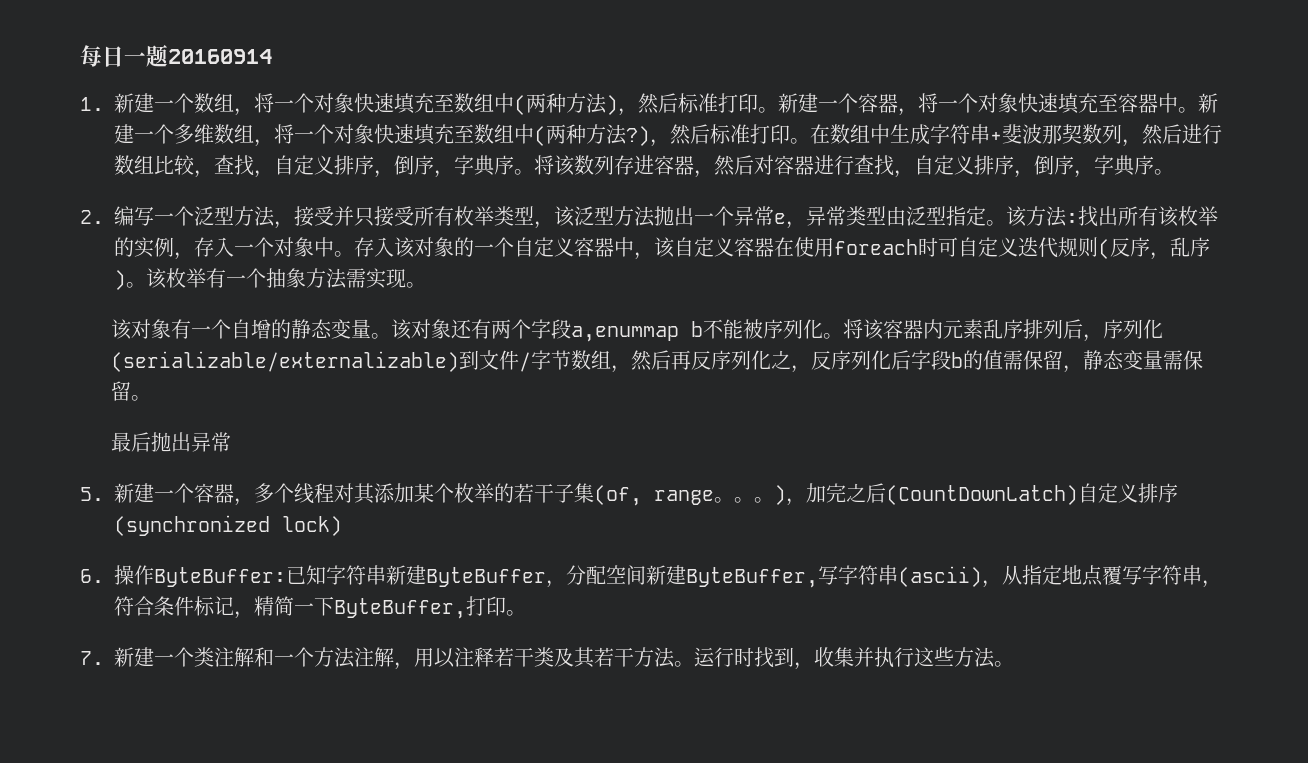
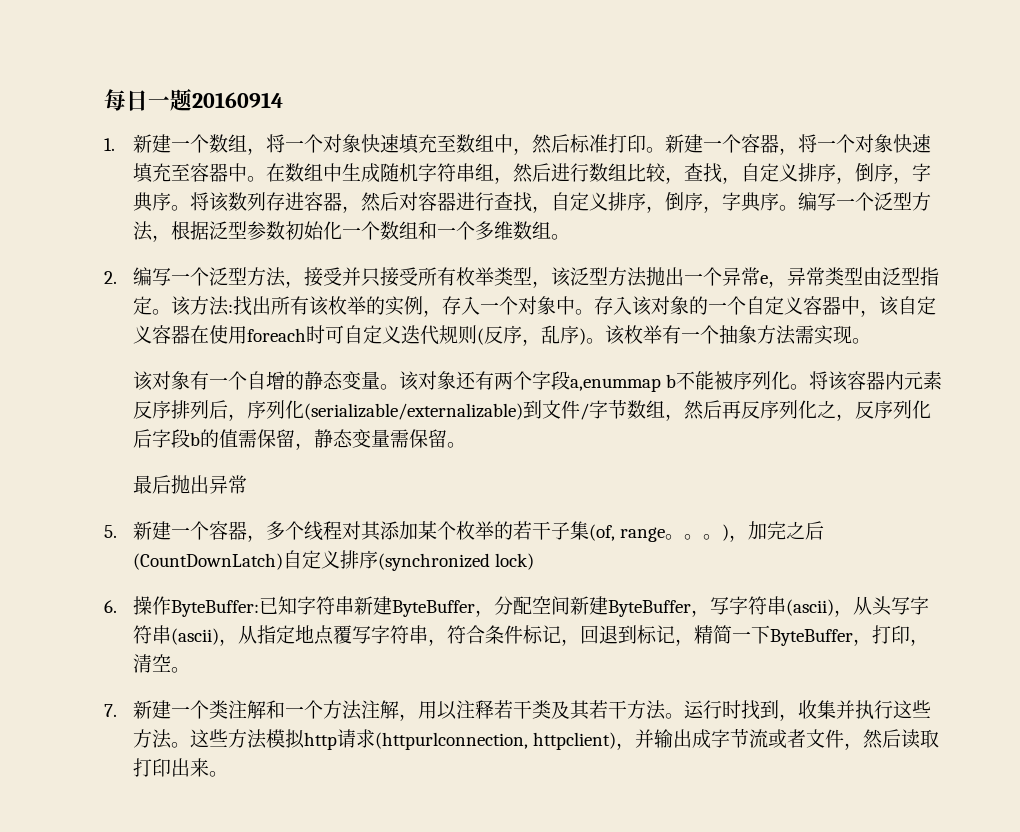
- 1.新建一个数组，将一个对象快速填充至数组中(两种方法)，然后标准打印。
+ 1.新建一个数组，将一个对象快速填充至数组中，然后标准打印。
- 新建一个多维数组，将一个对象快速填充至数组中(两种方法?)，然后标准打印。在数组中生成字符串+斐波那契数列，然后进行数组比较，查找，自定义排序，倒序，字典序。
+ 在数组中生成随机字符串组，然后进行数组比较，查找，自定义排序，倒序，字典序。
+ 编写一个泛型方法，根据泛型参数初始化一个数组和一个多维数组。
- 将该容器内元素乱序排列后，序列化(serializable/externalizable)到文件/字节数组，然后再反序列化之，反序列化后字段b的值需保留，静态变量需保留。
+ 将该容器内元素反序排列后，序列化(serializable/externalizable)到文件/字节数组，然后再反序列化之，反序列化后字段b的值需保留，静态变量需保留。
- 6.操作ByteBuffer:已知字符串新建ByteBuffer，分配空间新建ByteBuffer,写字符串(ascii)，从指定地点覆写字符串，符合条件标记，精简一下ByteBuffer,打印。
+ 6.操作ByteBuffer:已知字符串新建ByteBuffer，分配空间新建ByteBuffer，写字符串(ascii)，从头写字符串(ascii)，从指定地点覆写字符串，符合条件标记，回退到标记，精简一下ByteBuffer，打印，清空。
+ 这些方法模拟http请求(httpurlconnection, httpclient)，并输出成字节流或者文件，然后读取打印出来。

